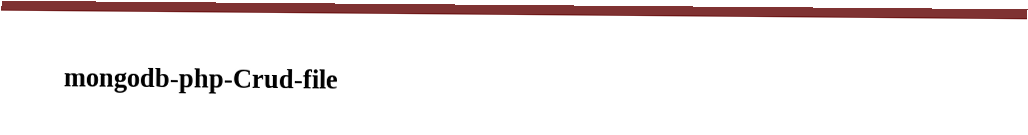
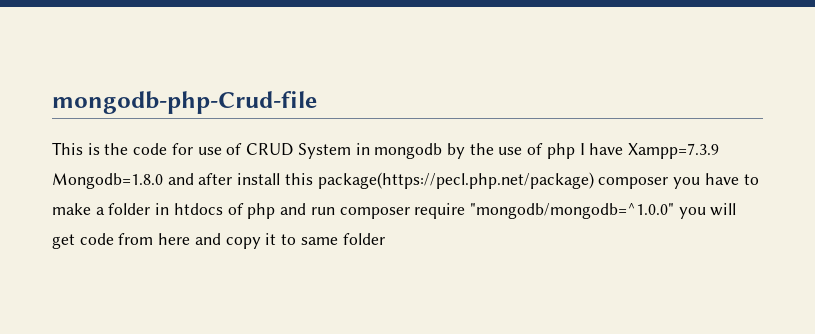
+ This is the code for use of CRUD System in mongodb by the use of php I have Xampp=7.3.9 Mongodb=1.8.0 and after install this package(https://pecl.php.net/package) composer you have to make a folder in htdocs of php and run composer require "mongodb/mongodb=^1.0.0" you will get code from here and copy it to same folder

